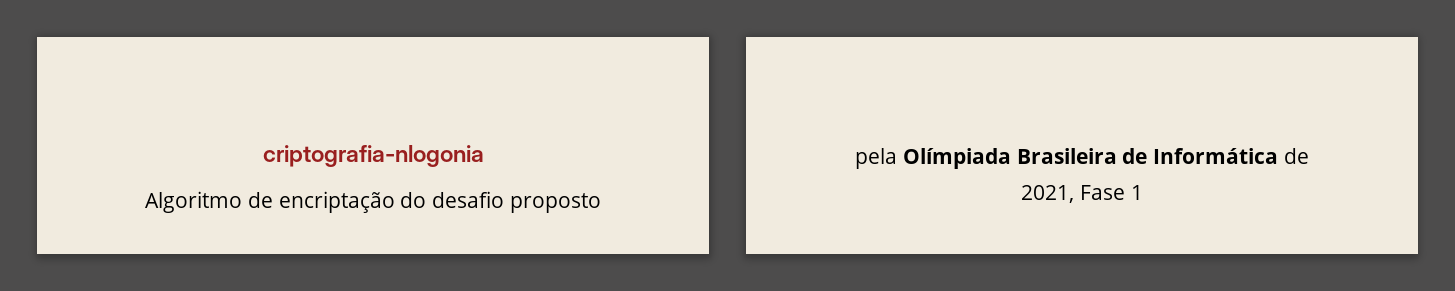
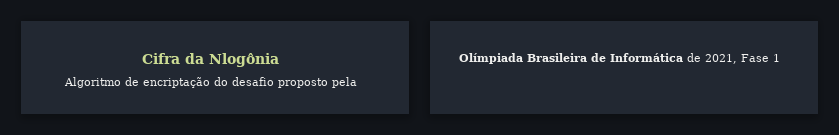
- criptografia-nlogonia
+ Cifra da Nlogônia

